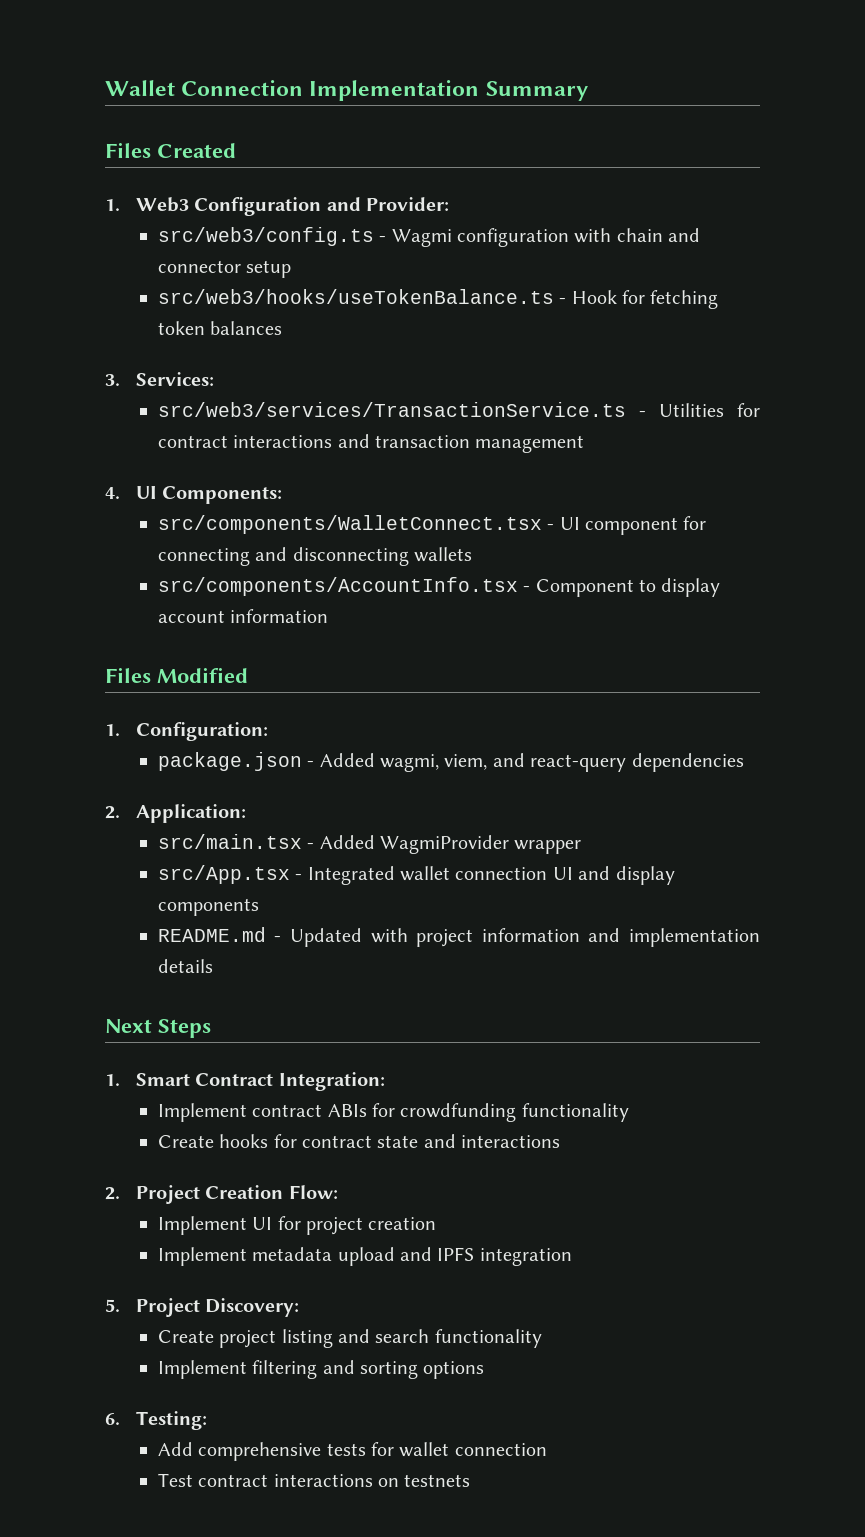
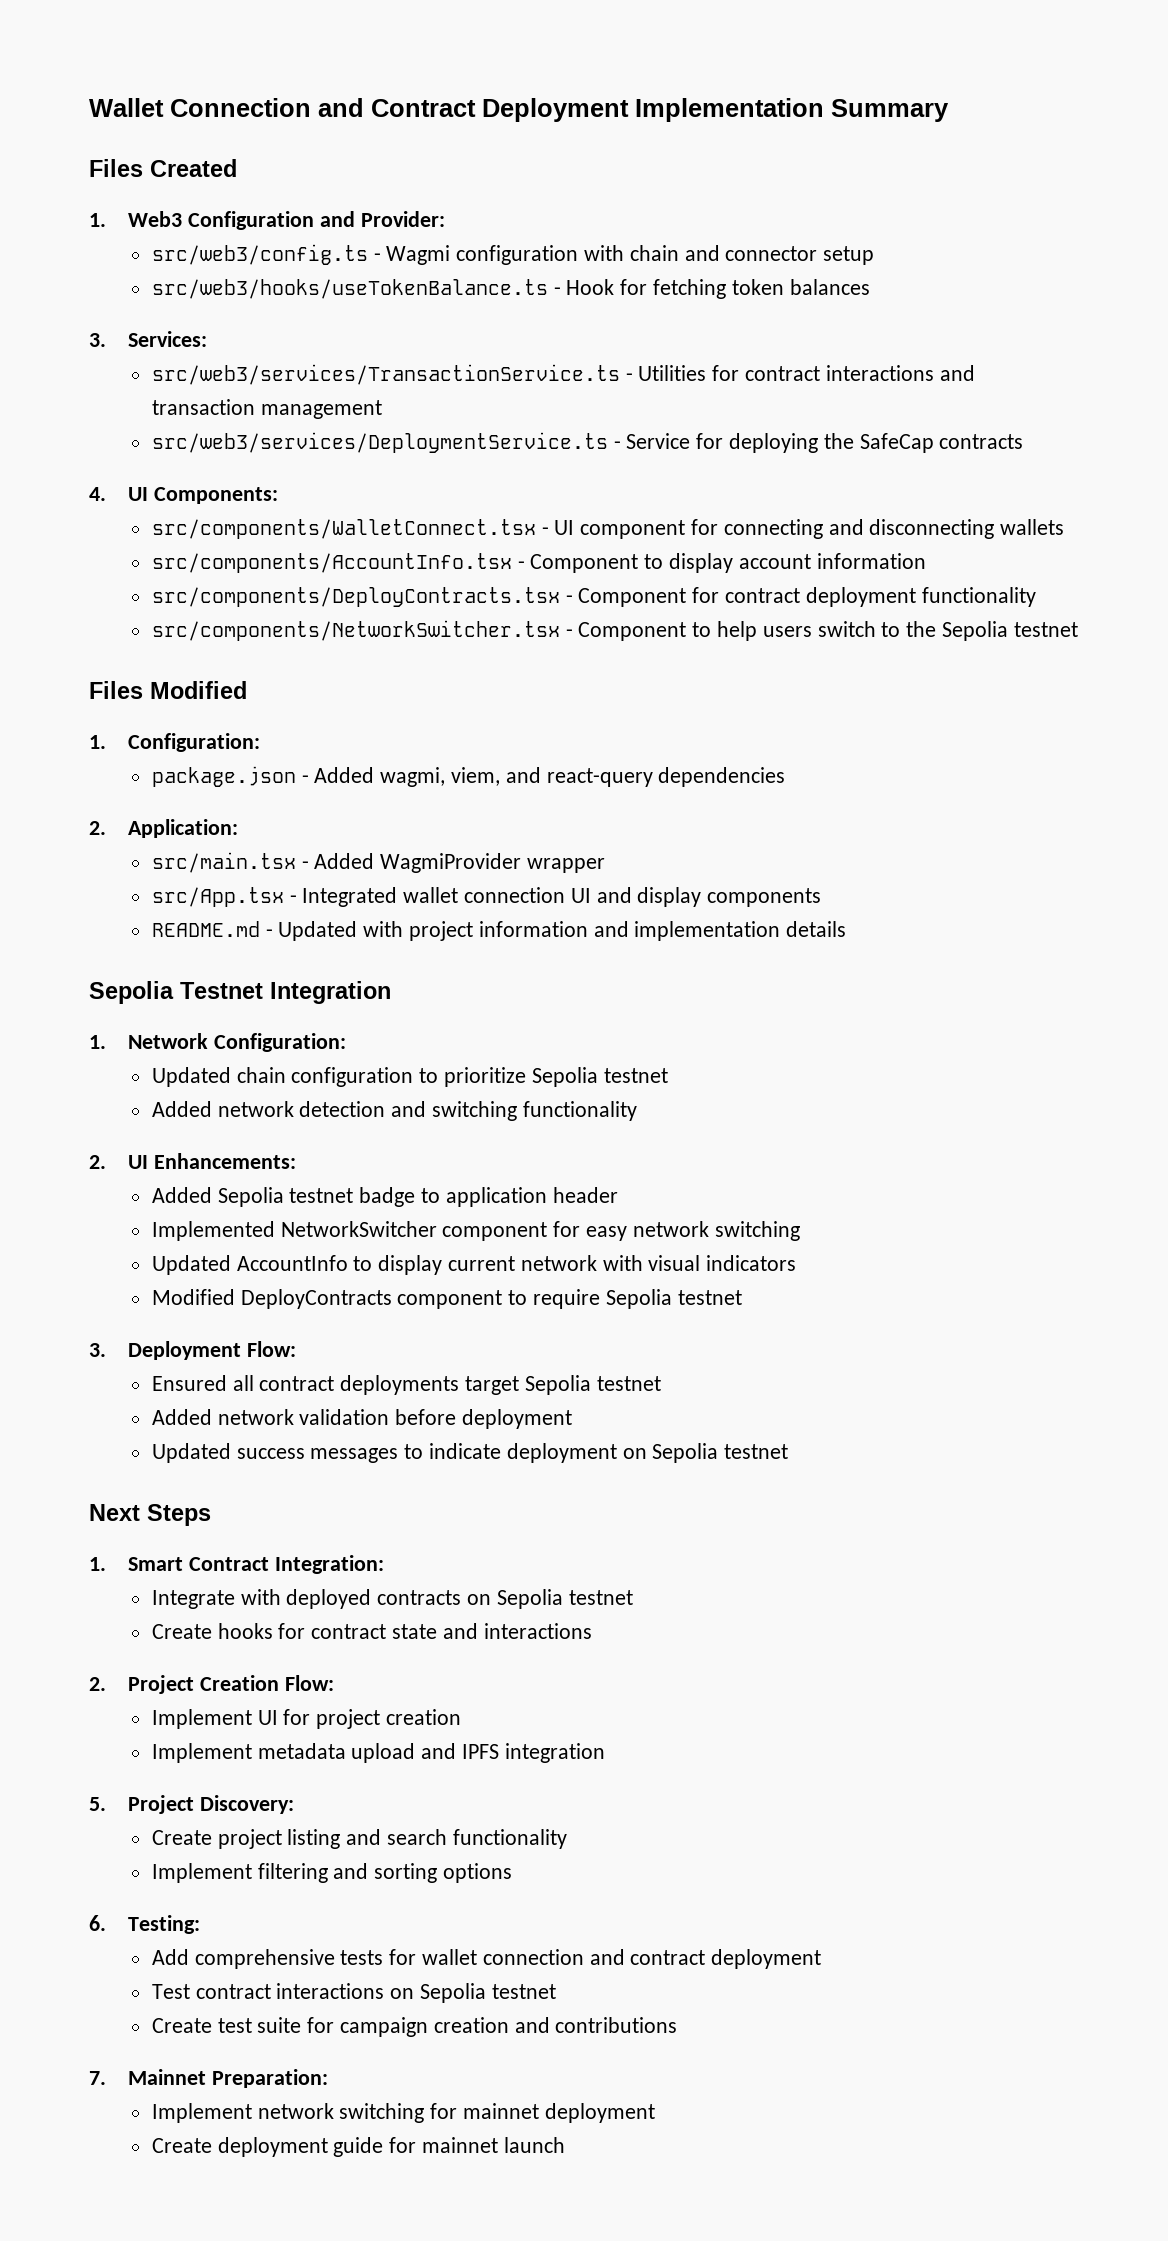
- Wallet Connection Implementation Summary
+ Wallet Connection and Contract Deployment Implementation Summary
+ src/web3/services/DeploymentService.ts - Service for deploying the SafeCap contracts
+ src/components/DeployContracts.tsx - Component for contract deployment functionality
+ src/components/NetworkSwitcher.tsx - Component to help users switch to the Sepolia testnet
+ Sepolia Testnet Integration
+ 1. Network Configuration:
+ Updated chain configuration to prioritize Sepolia testnet
+ Added network detection and switching functionality
+ 2. UI Enhancements:
+ Added Sepolia testnet badge to application header
+ Implemented NetworkSwitcher component for easy network switching
+ Updated AccountInfo to display current network with visual indicators
+ Modified DeployContracts component to require Sepolia testnet
+ 3. Deployment Flow:
+ Ensured all contract deployments target Sepolia testnet
+ Added network validation before deployment
+ Updated success messages to indicate deployment on Sepolia testnet
- Implement contract ABIs for crowdfunding functionality
+ Integrate with deployed contracts on Sepolia testnet
- Add comprehensive tests for wallet connection
+ Add comprehensive tests for wallet connection and contract deployment
- Test contract interactions on testnets
+ Test contract interactions on Sepolia testnet
+ Create test suite for campaign creation and contributions
+ 7. Mainnet Preparation:
+ Implement network switching for mainnet deployment
+ Create deployment guide for mainnet launch

